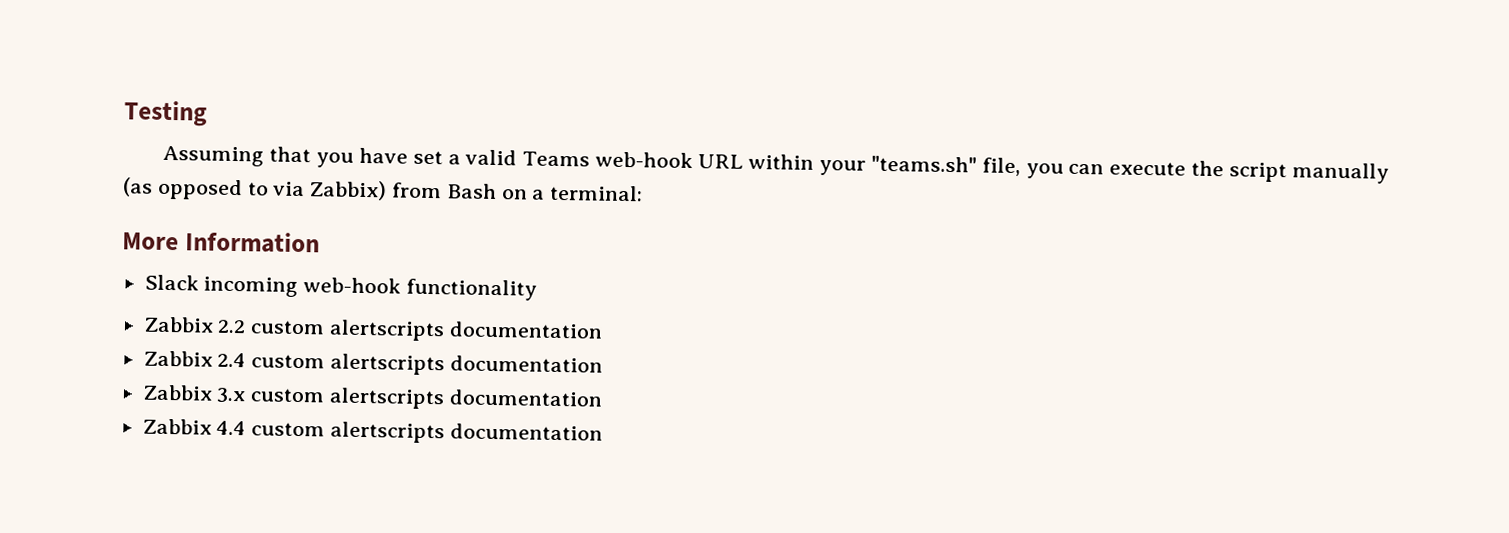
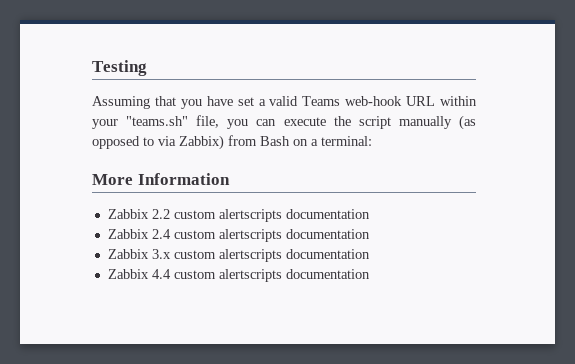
- Slack incoming web-hook functionality

